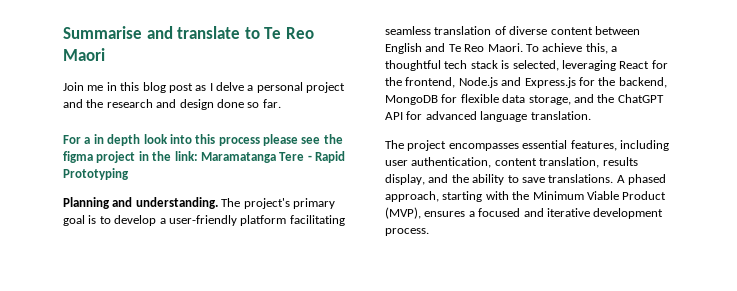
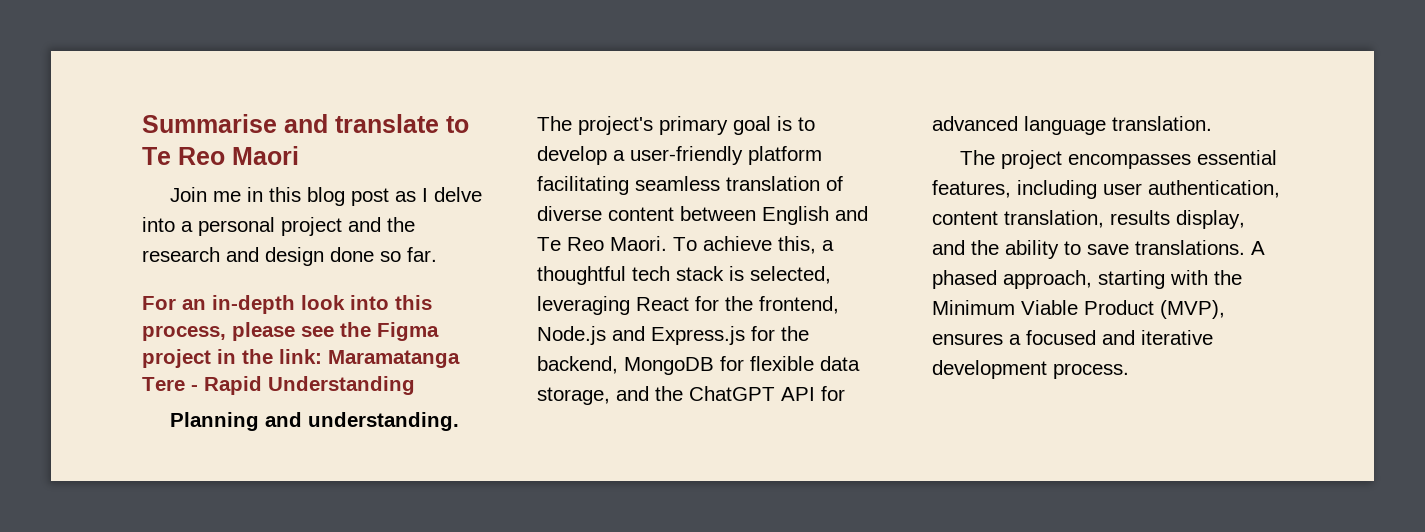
- Join me in this blog post as I delve a personal project and the research and design done so far.
+ Join me in this blog post as I delve into a personal project and the research and design done so far.
- For a in depth look into this process please see the figma project in the link: Maramatanga Tere - Rapid Prototyping
+ For an in-depth look into this process, please see the Figma project in the link: Maramatanga Tere - Rapid Understanding

